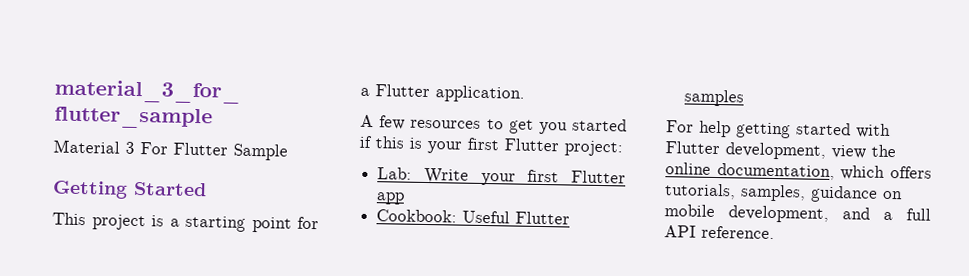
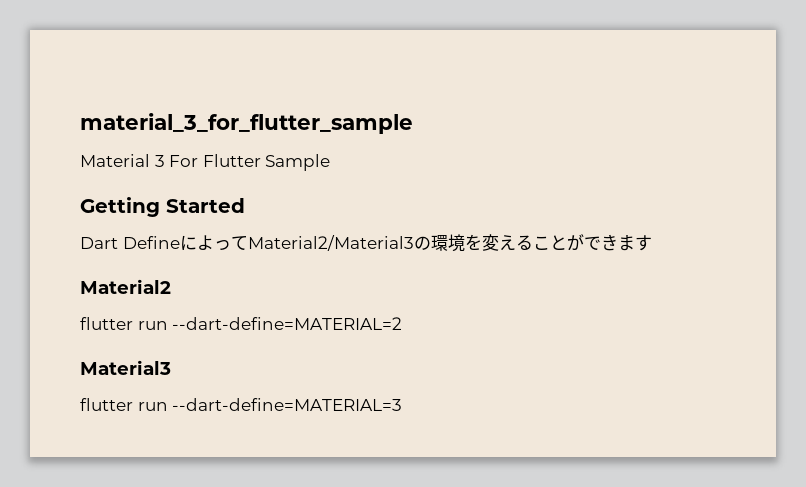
- This project is a starting point for a Flutter application.
- A few resources to get you started if this is your first Flutter project:
- Lab: Write your first Flutter app
- Cookbook: Useful Flutter samples
- For help getting started with Flutter development, view the online documentation, which offers tutorials, samples, guidance on mobile development, and a full API reference.
+ Dart DefineによってMaterial2/Material3の環境を変えることができます
+ Material2
+ flutter run --dart-define=MATERIAL=2
+ Material3
+ flutter run --dart-define=MATERIAL=3

